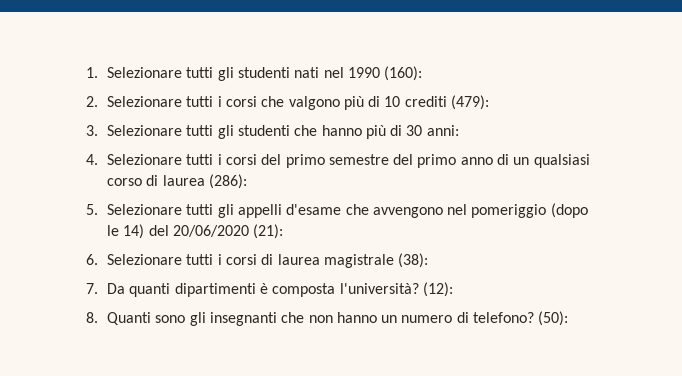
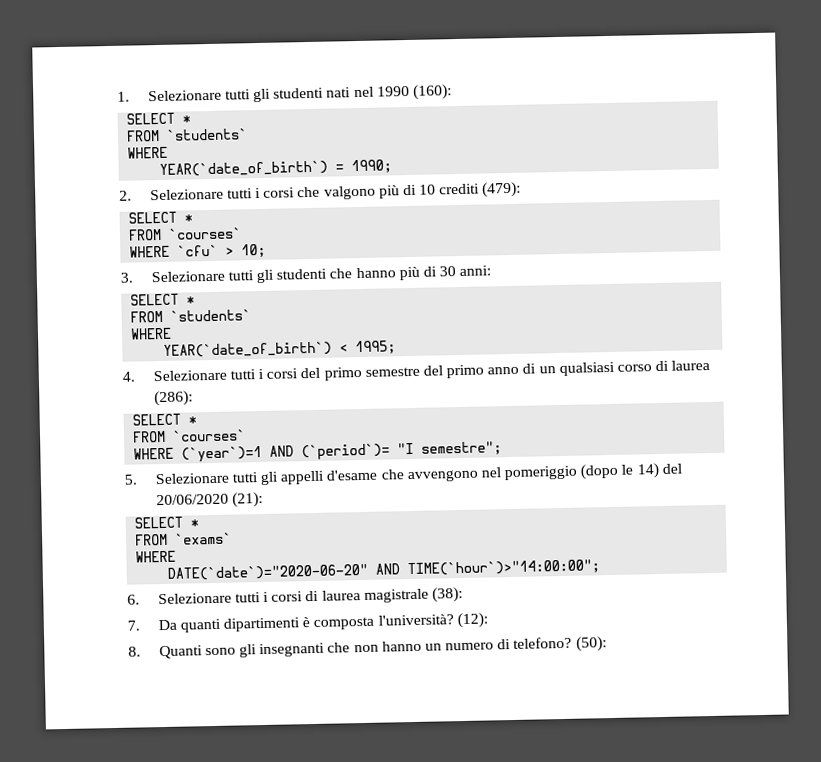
  1. Selezionare tutti gli studenti nati nel 1990 (160):
+ SELECT *
+ FROM `students`
+ WHERE
+ YEAR(`date_of_birth`) = 1990;
  2. Selezionare tutti i corsi che valgono più di 10 crediti (479):
+ SELECT *
+ FROM `courses`
+ WHERE `cfu` > 10;
  3. Selezionare tutti gli studenti che hanno più di 30 anni:
+ SELECT *
+ FROM `students`
+ WHERE
+ YEAR(`date_of_birth`) < 1995;
  4. Selezionare tutti i corsi del primo semestre del primo anno di un qualsiasi corso di laurea (286):
+ SELECT *
+ FROM `courses`
+ WHERE (`year`)=1 AND (`period`)= "I semestre";
  5. Selezionare tutti gli appelli d'esame che avvengono nel pomeriggio (dopo le 14) del 20/06/2020 (21):
+ SELECT *
+ FROM `exams`
+ WHERE
+ DATE(`date`)="2020-06-20" AND TIME(`hour`)>"14:00:00";

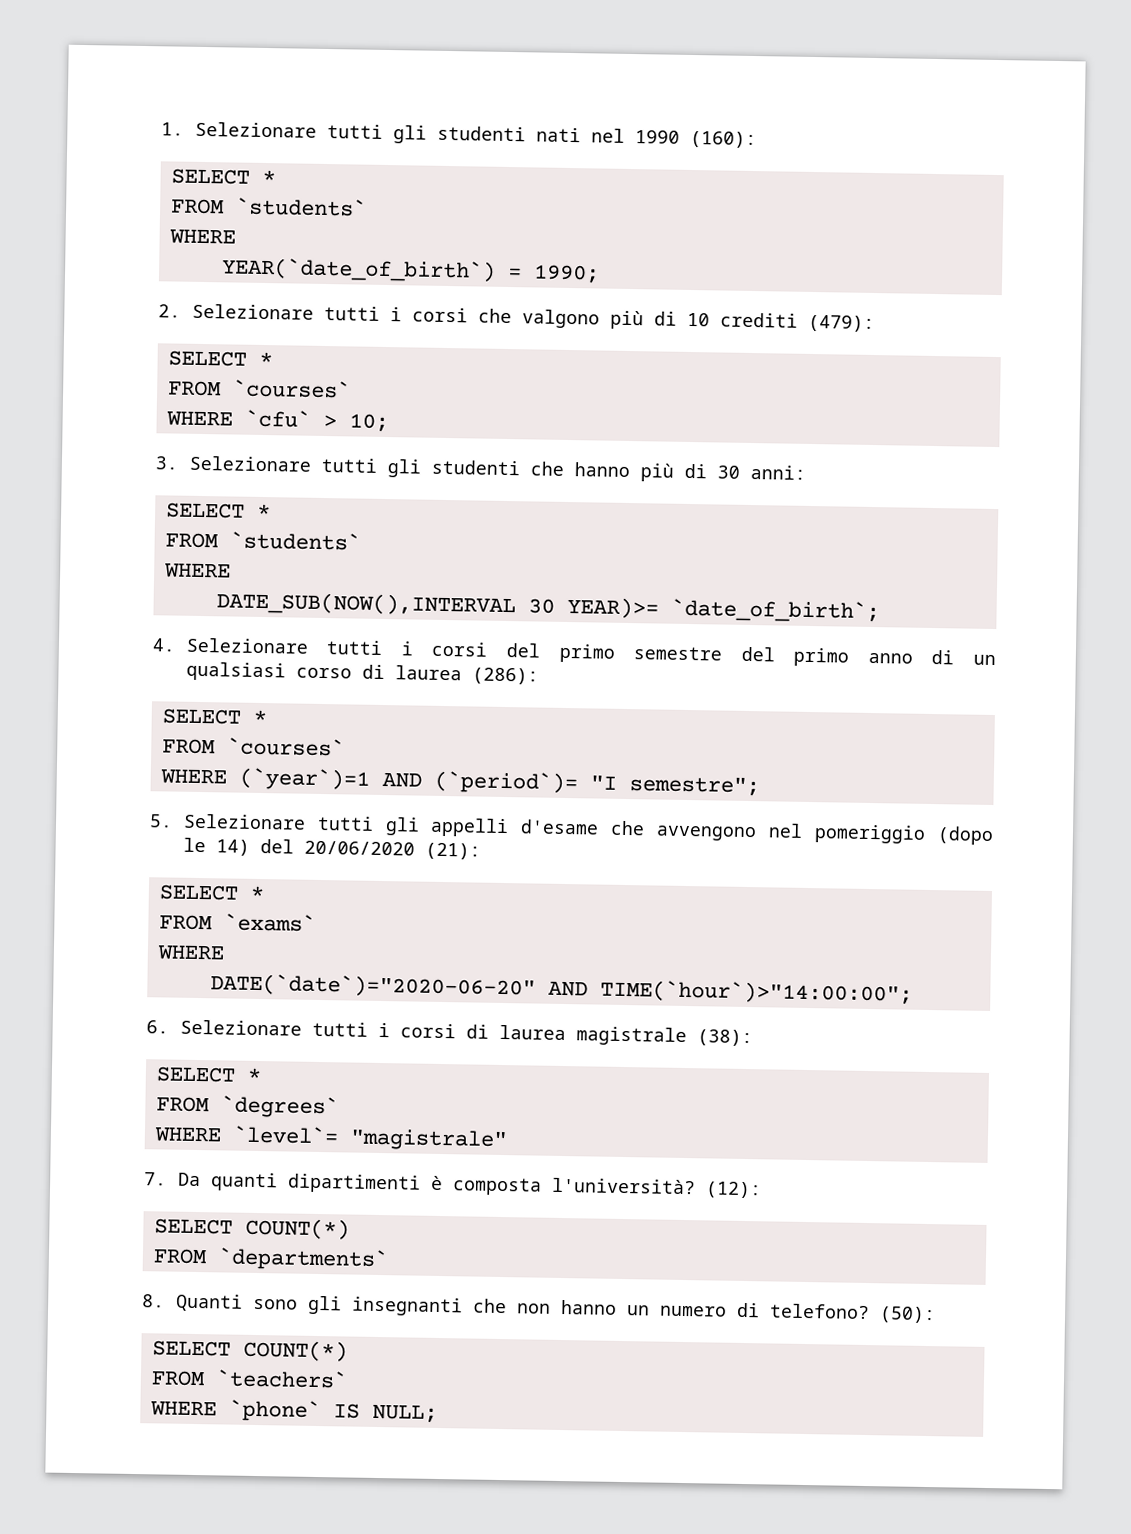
- YEAR(`date_of_birth`) < 1995;
+ DATE_SUB(NOW(),INTERVAL 30 YEAR)>= `date_of_birth`;
  6. Selezionare tutti i corsi di laurea magistrale (38):
+ SELECT *
+ FROM `degrees`
+ WHERE `level`= "magistrale"
  (12):
+ SELECT COUNT(*)
+ FROM `departments`
  (50):
+ SELECT COUNT(*)
+ FROM `teachers`
+ WHERE `phone` IS NULL;

